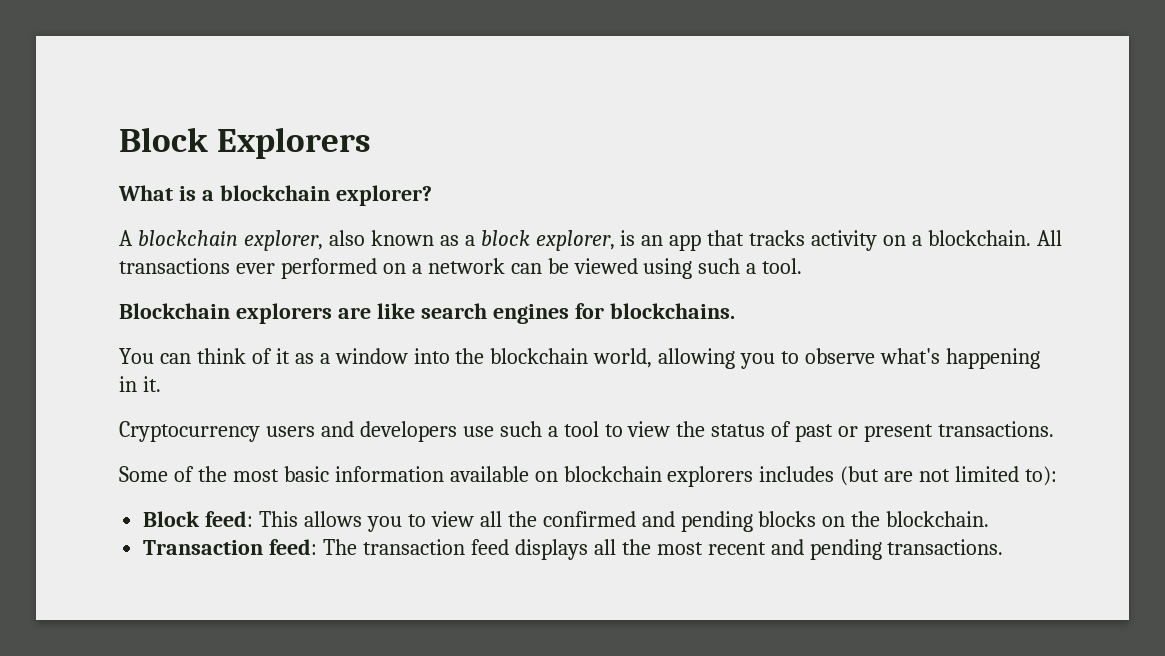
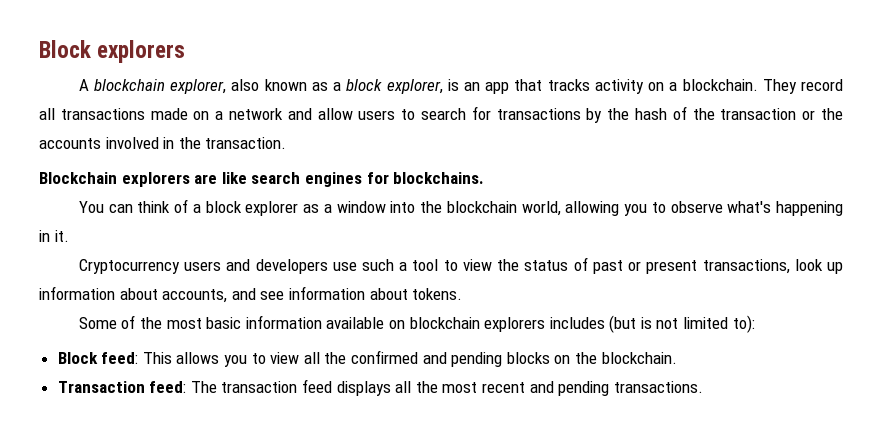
- Block Explorers
- What is a blockchain explorer?
+ Block explorers
- All transactions ever performed on a network can be viewed using such a tool.
+ They record all transactions made on a network and allow users to search for transactions by the hash of the transaction or the accounts involved in the transaction.
- You can think of it as a window into the blockchain world, allowing you to observe what's happening in it.
+ You can think of a block explorer as a window into the blockchain world, allowing you to observe what's happening in it.
- Cryptocurrency users and developers use such a tool to view the status of past or present transactions.
+ Cryptocurrency users and developers use such a tool to view the status of past or present transactions, look up information about accounts, and see information about tokens.
- Some of the most basic information available on blockchain explorers includes (but are not limited to):
+ Some of the most basic information available on blockchain explorers includes (but is not limited to):

